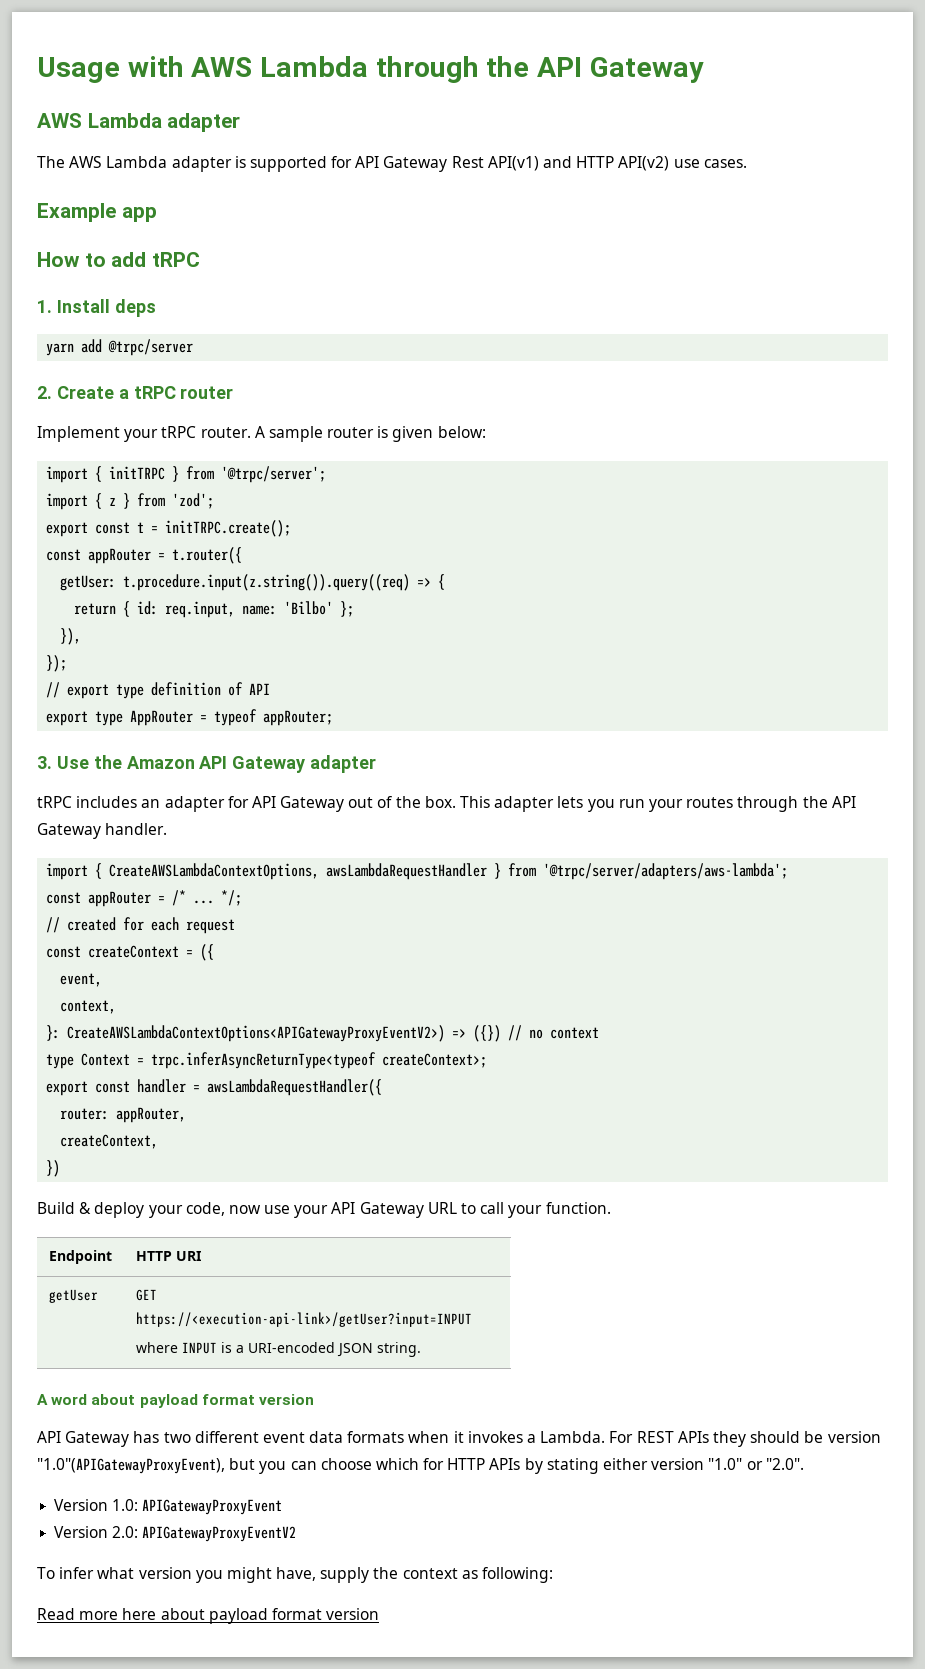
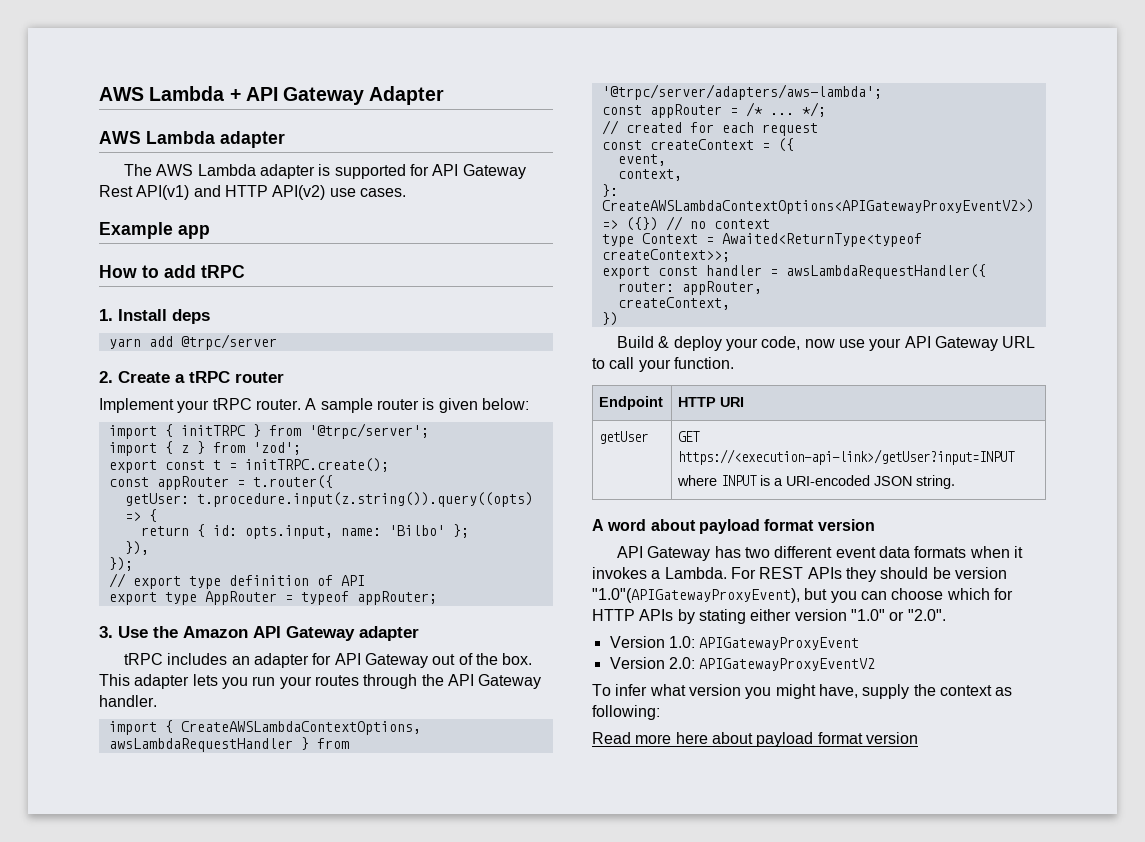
- Usage with AWS Lambda through the API Gateway
+ AWS Lambda + API Gateway Adapter
- getUser: t.procedure.input(z.string()).query((req) => {
+ getUser: t.procedure.input(z.string()).query((opts) => {
- return { id: req.input, name: 'Bilbo' };
+ return { id: opts.input, name: 'Bilbo' };
- type Context = trpc.inferAsyncReturnType<typeof createContext>;
+ type Context = Awaited<ReturnType<typeof createContext>>;

